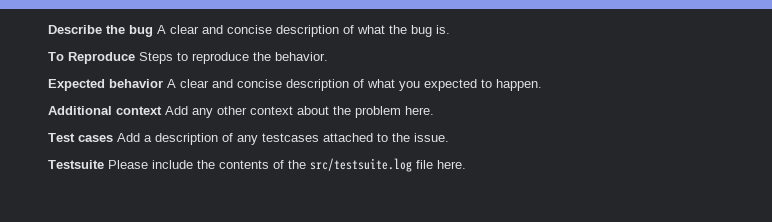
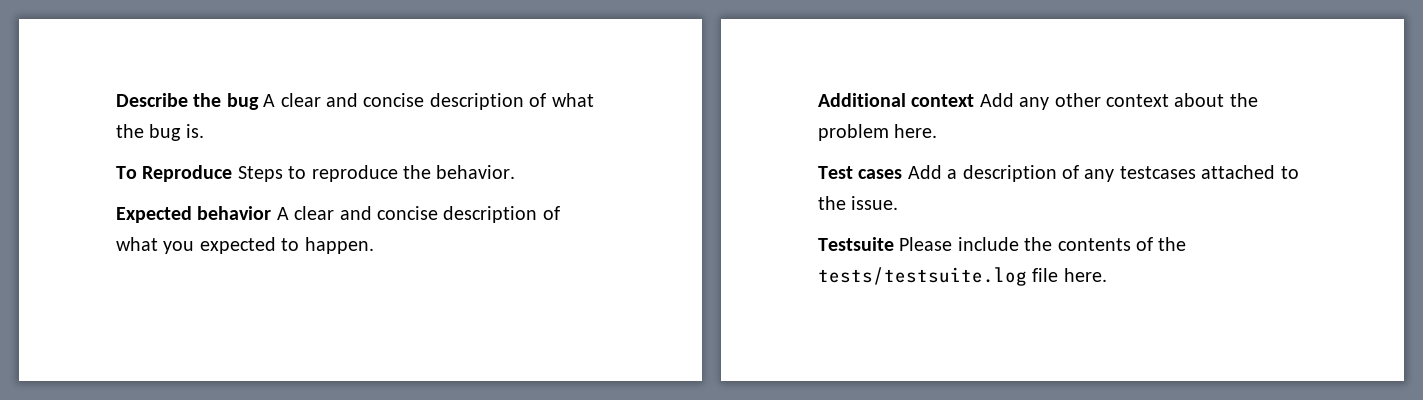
- Testsuite Please include the contents of the src/testsuite.log file here.
+ Testsuite Please include the contents of the tests/testsuite.log file here.

